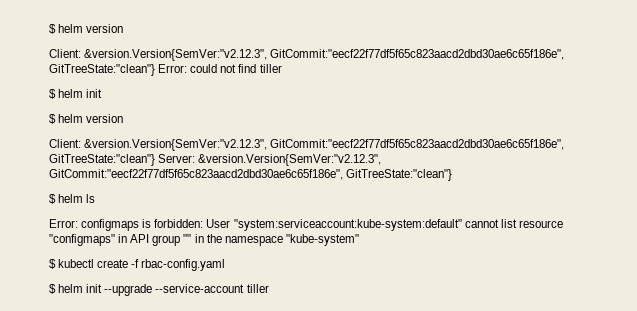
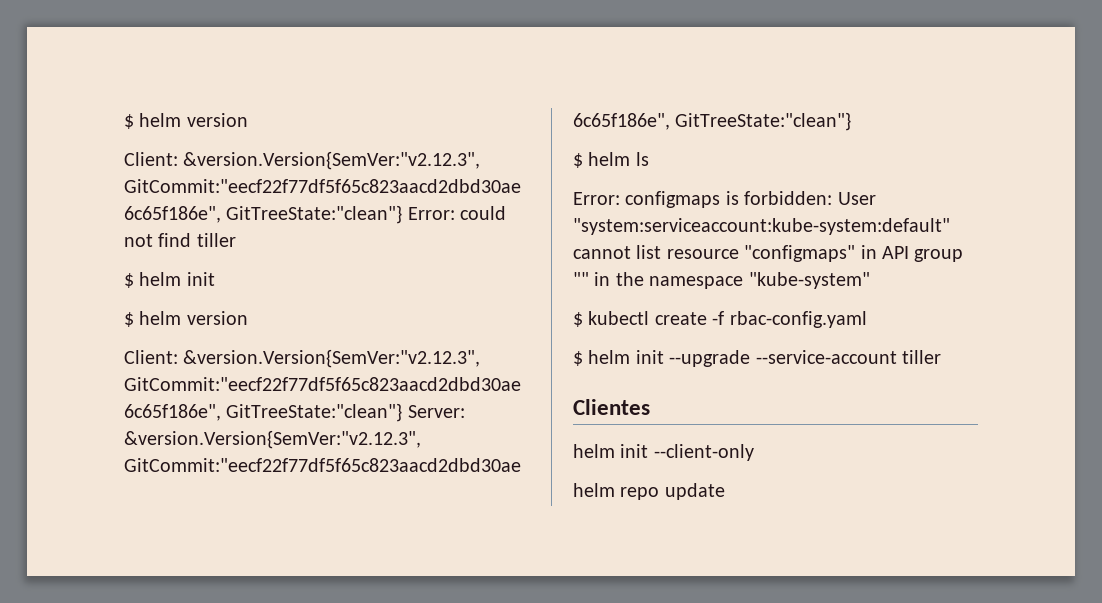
+ Clientes
+ helm init --client-only
+ helm repo update

